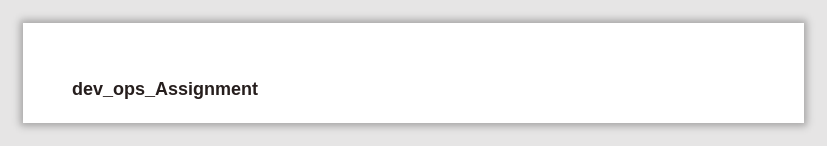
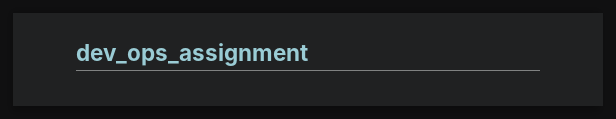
- dev_ops_Assignment
+ dev_ops_assignment

